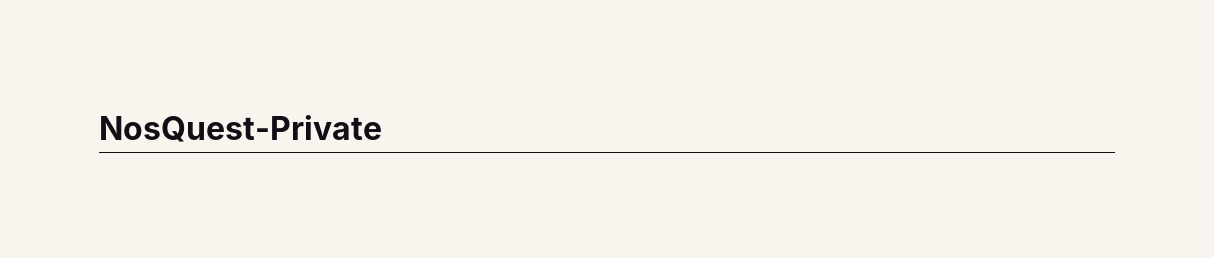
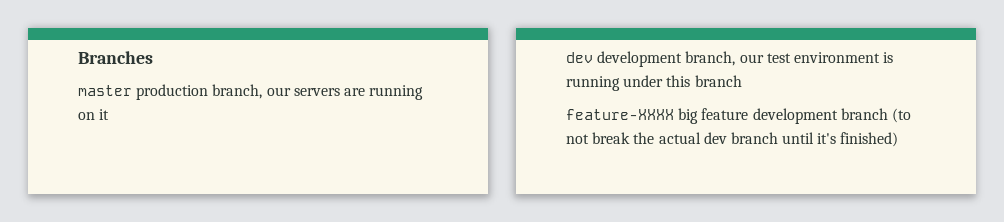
- NosQuest-Private
+ Branches
+ master production branch, our servers are running on it
+ dev development branch, our test environment is running under this branch
+ feature-XXXX big feature development branch (to not break the actual dev branch until it's finished)

